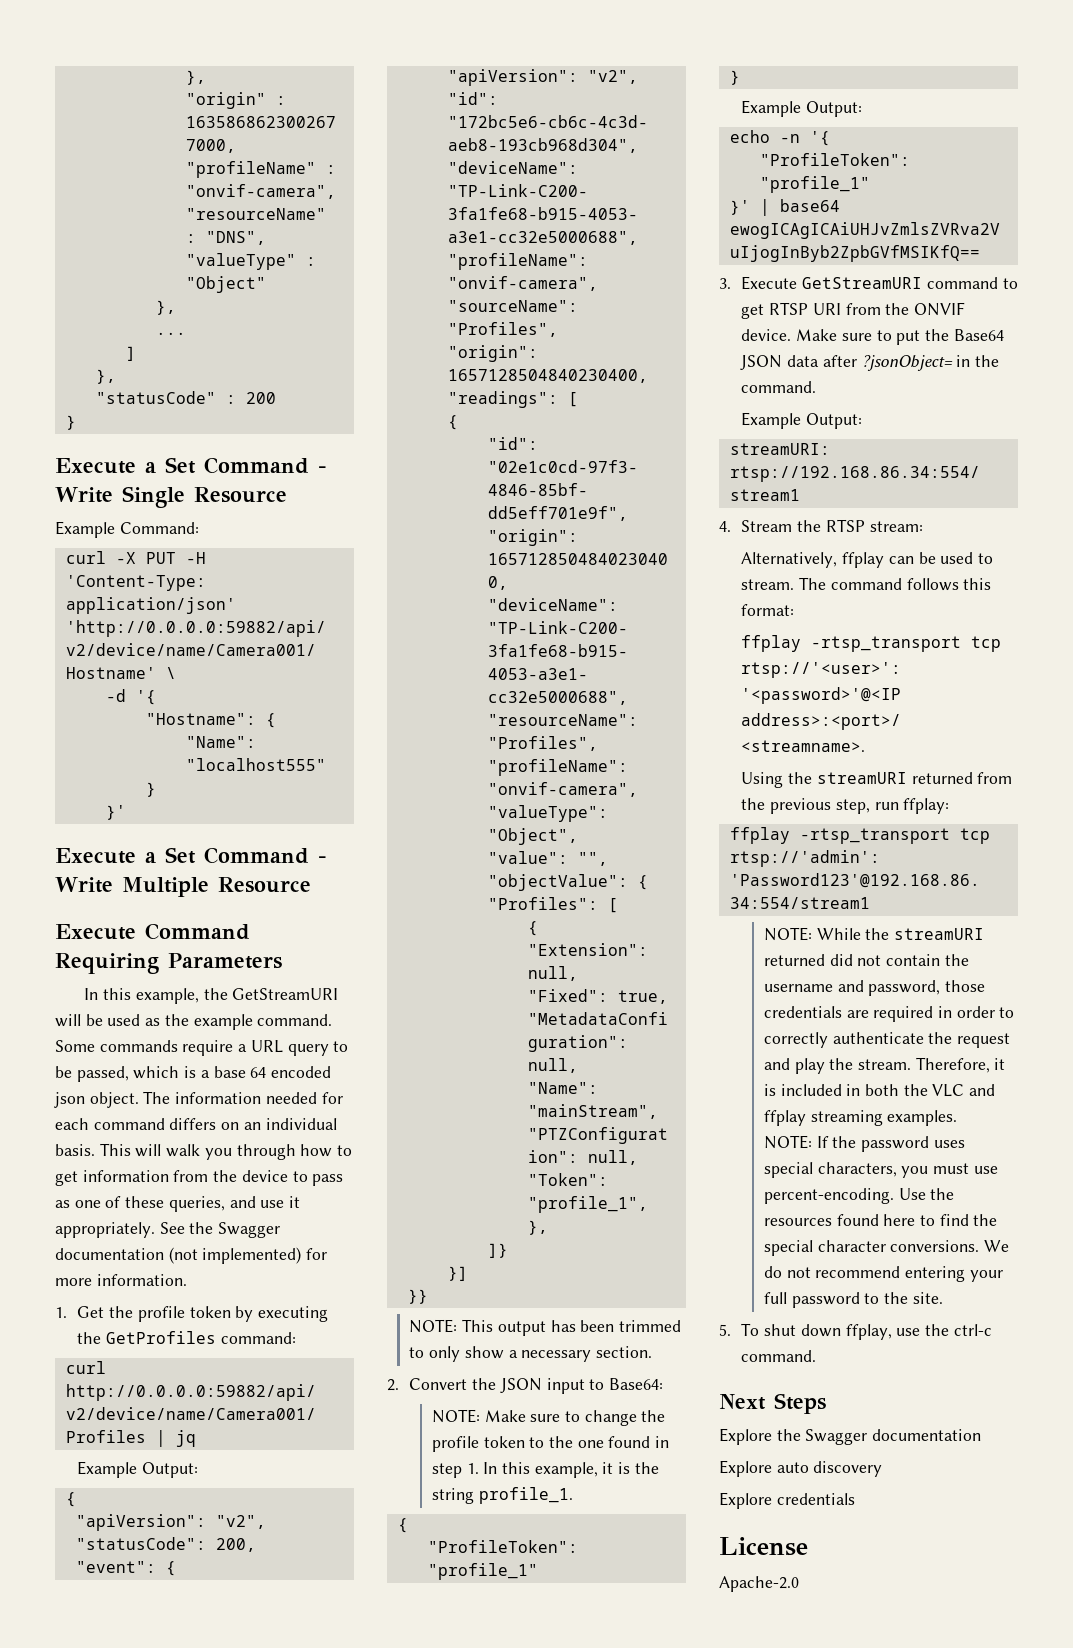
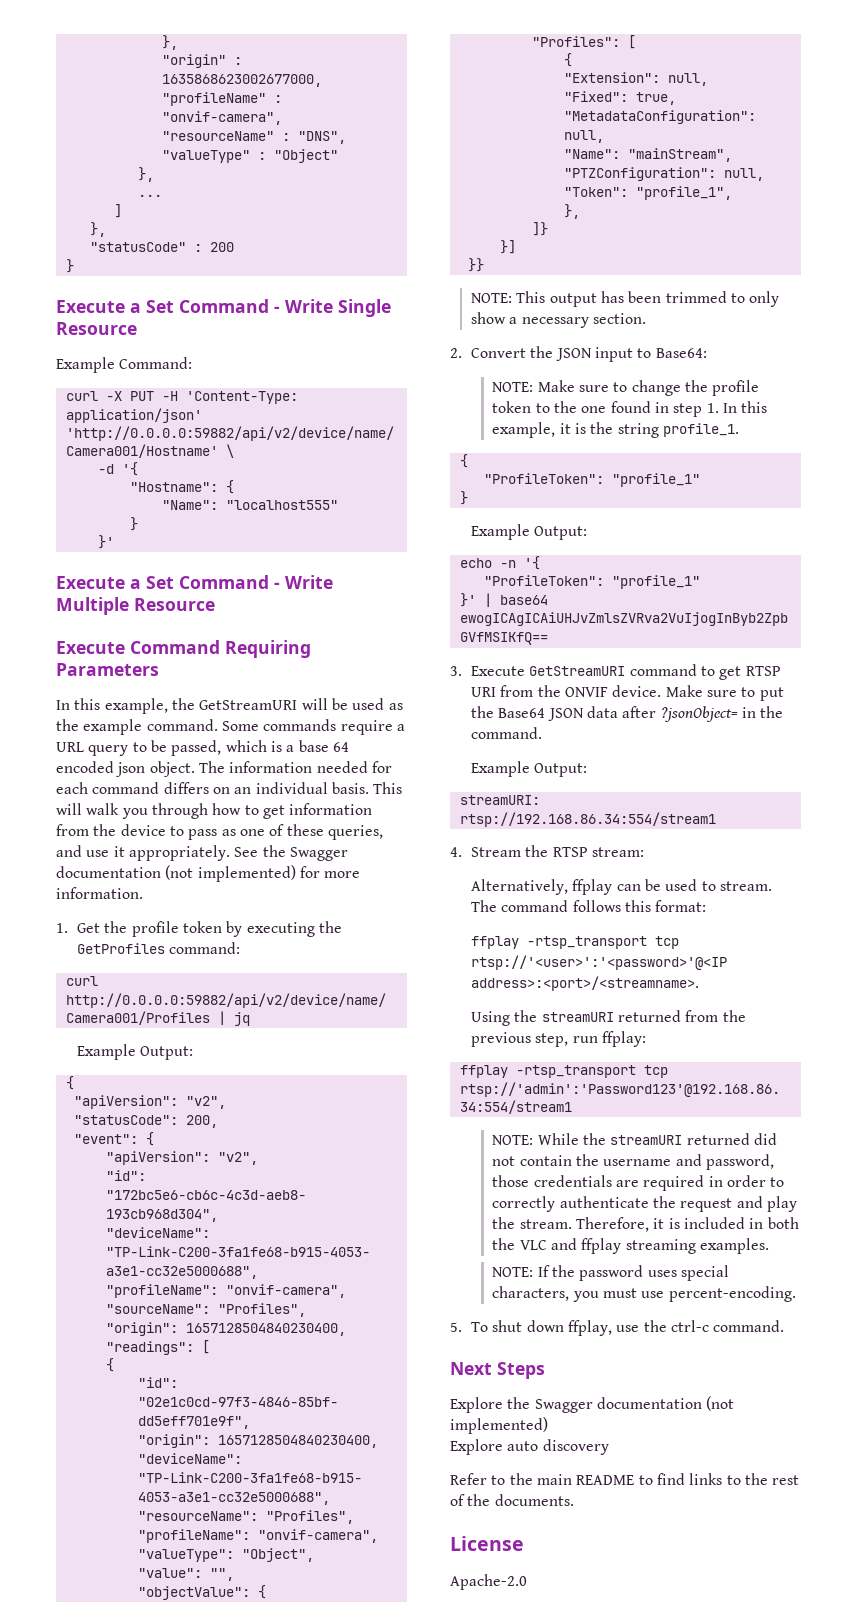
- Use the resources found here to find the special character conversions. We do not recommend entering your full password to the site.
- Explore the Swagger documentation
+ Explore the Swagger documentation (not implemented)
- Explore credentials
+ Refer to the main README to find links to the rest of the documents.

